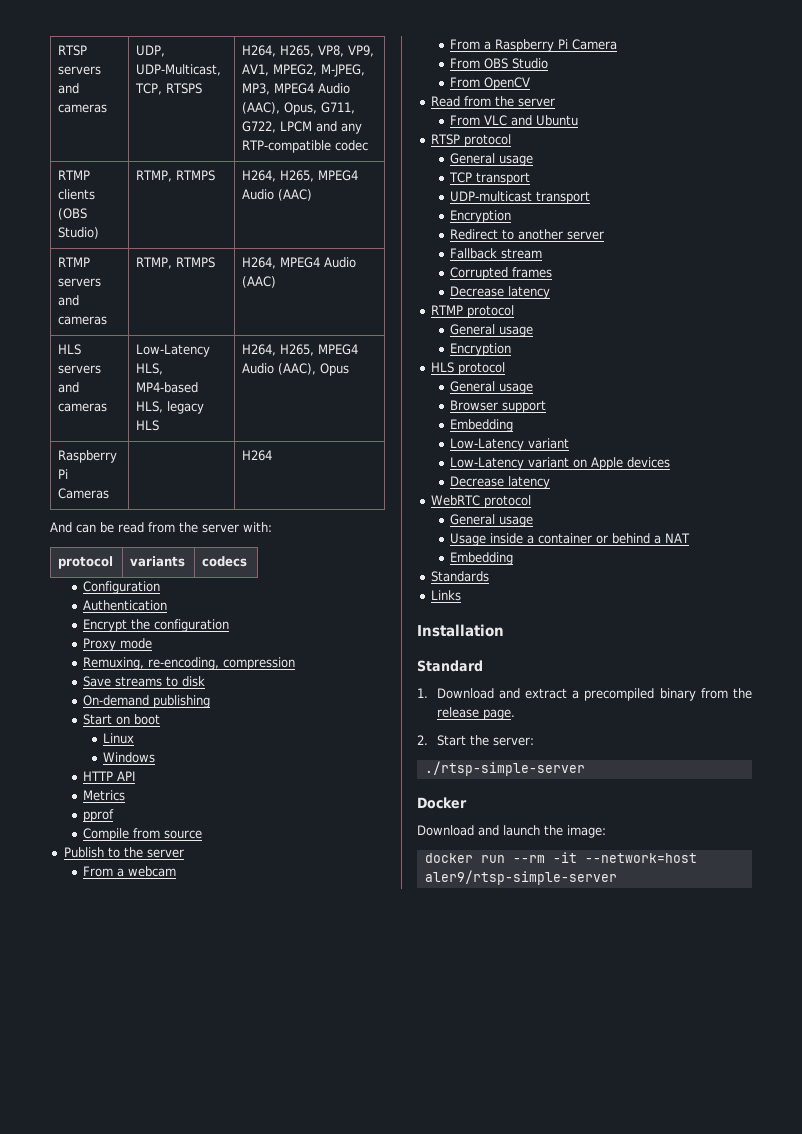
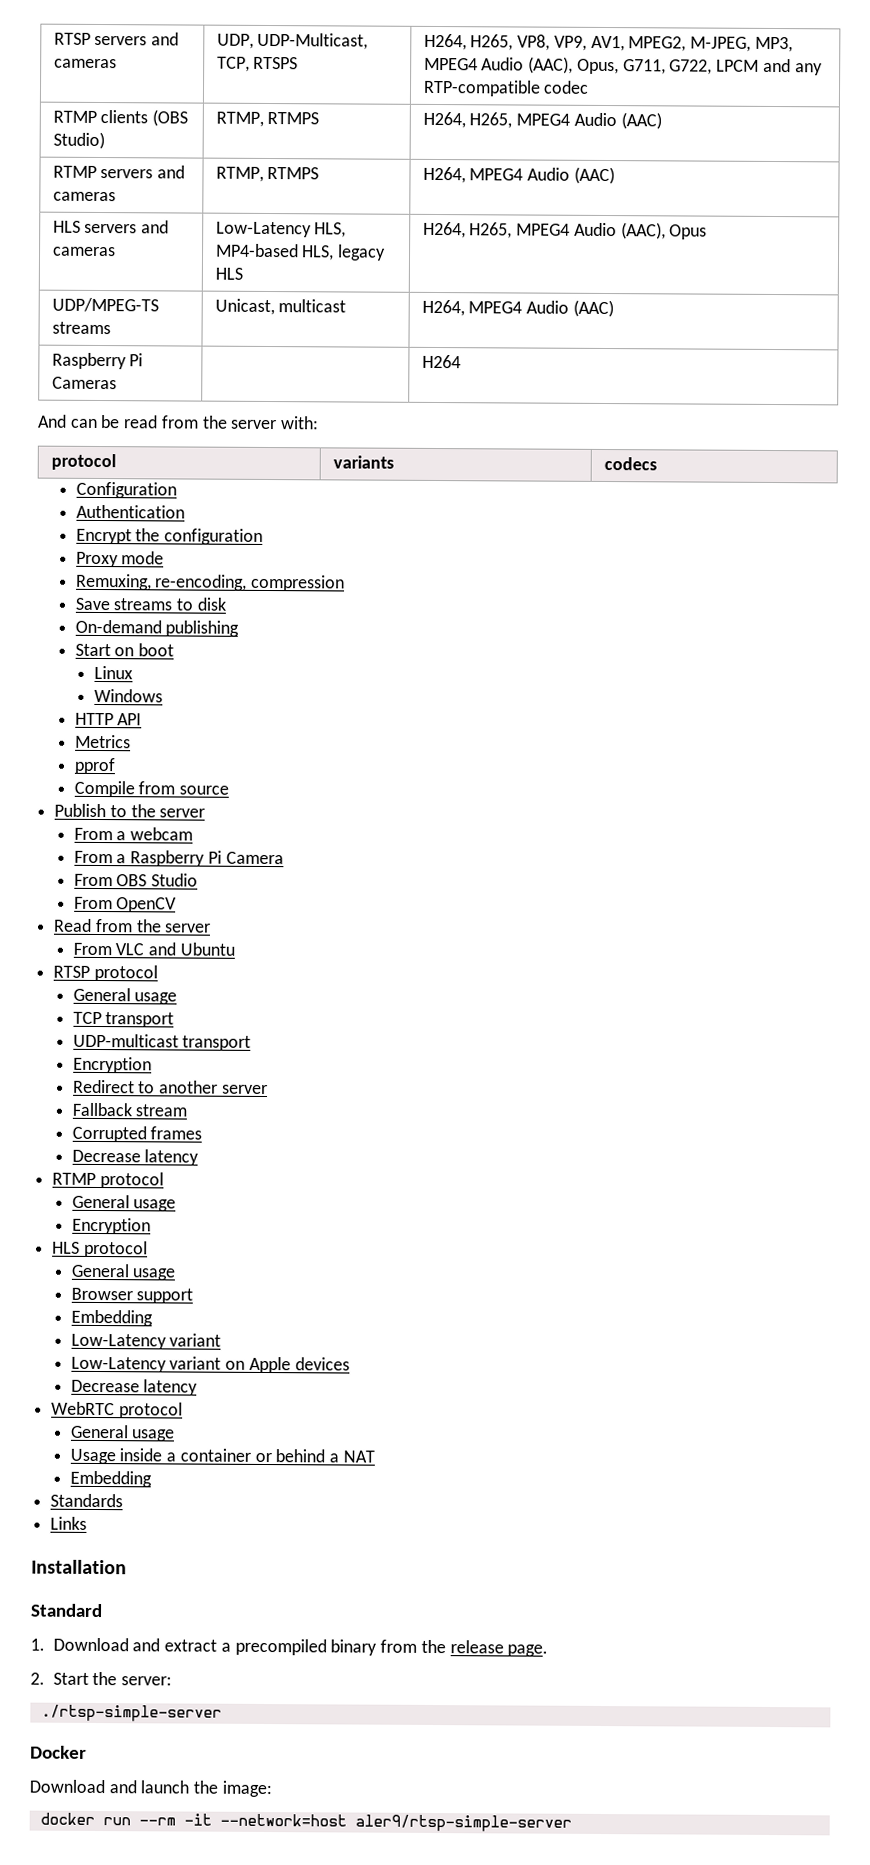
+ UDP/MPEG-TS streams | Unicast, multicast | H264, MPEG4 Audio (AAC)

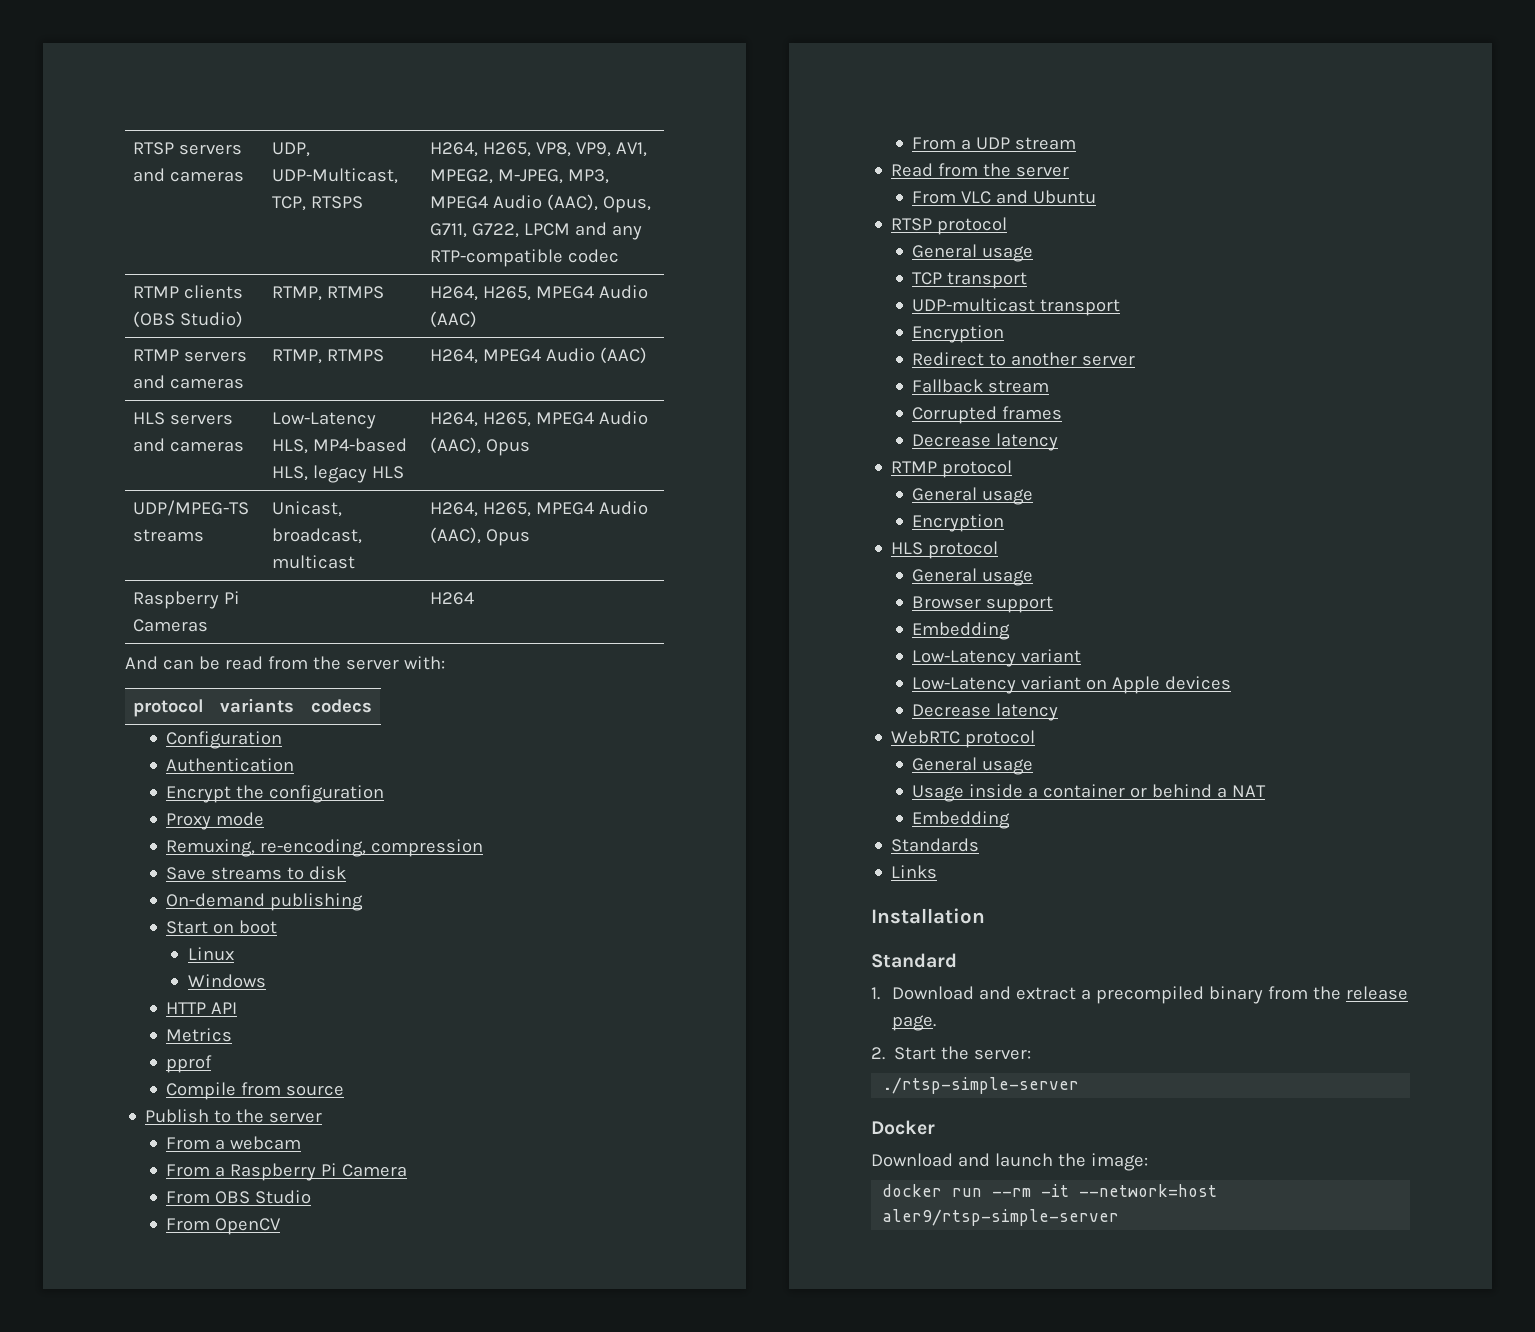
- UDP/MPEG-TS streams | Unicast, multicast | H264, MPEG4 Audio (AAC)
+ UDP/MPEG-TS streams | Unicast, broadcast, multicast | H264, H265, MPEG4 Audio (AAC), Opus
+ From a UDP stream

